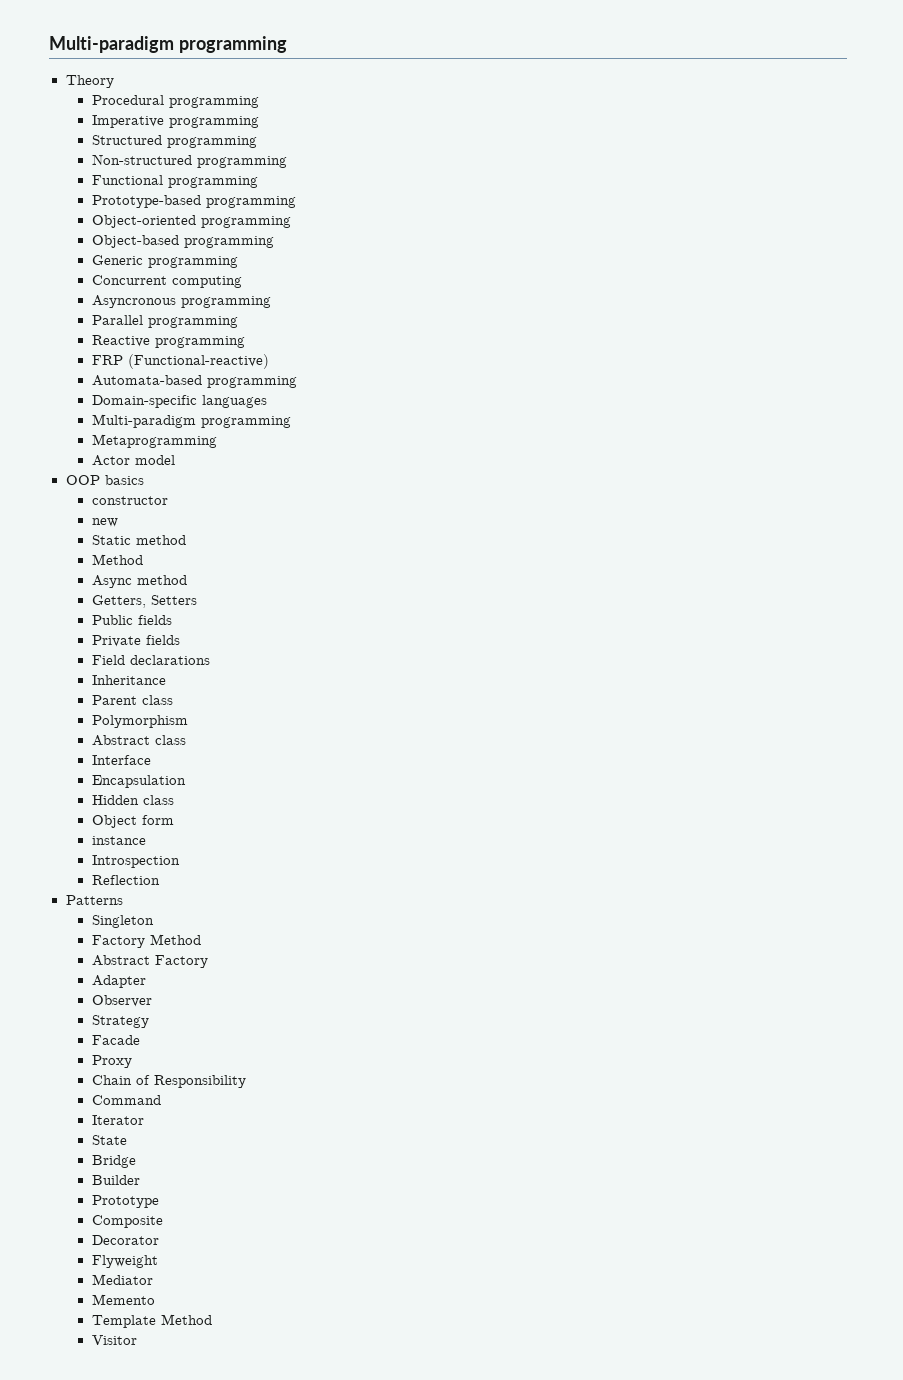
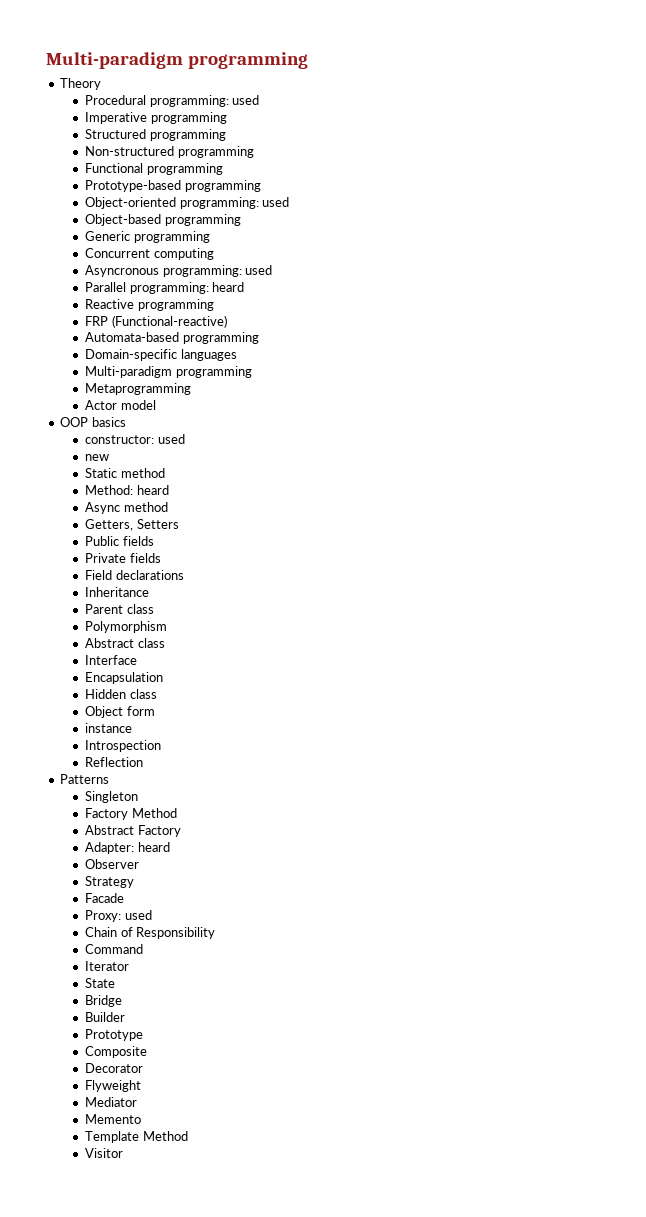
- Procedural programming
+ Procedural programming: used
- Object-oriented programming
+ Object-oriented programming: used
- Asyncronous programming
+ Asyncronous programming: used
- Parallel programming
+ Parallel programming: heard
- constructor
+ constructor: used
  Static method
- Method
+ Method: heard
- Adapter
+ Adapter: heard
- Proxy
+ Proxy: used

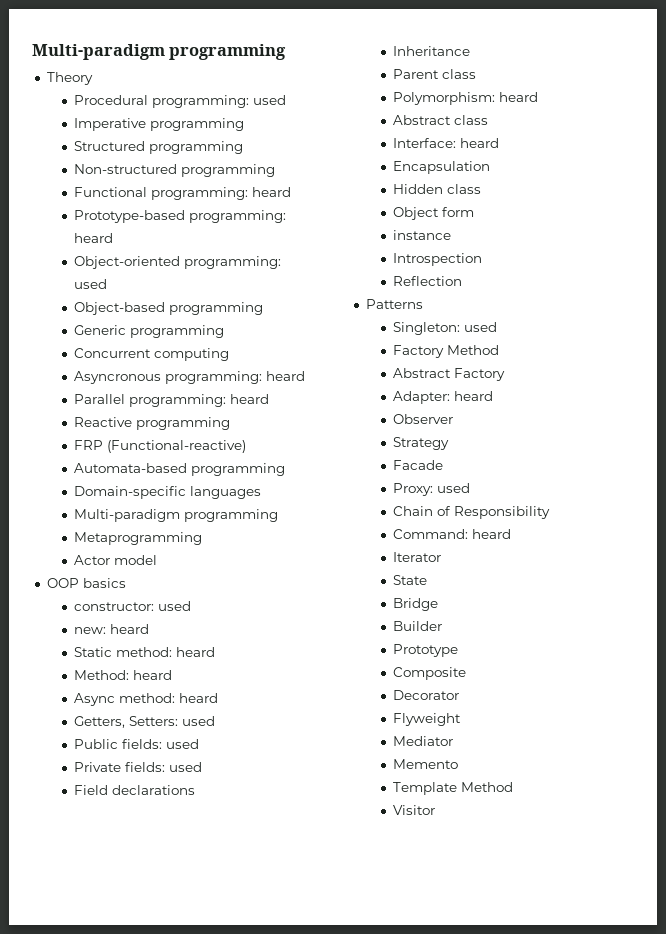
- Functional programming
+ Functional programming: heard
- Prototype-based programming
+ Prototype-based programming: heard
- Asyncronous programming: used
+ Asyncronous programming: heard
- new
+ new: heard
- Static method
+ Static method: heard
- Async method
+ Async method: heard
- Getters, Setters
+ Getters, Setters: used
- Public fields
+ Public fields: used
- Private fields
+ Private fields: used
- Polymorphism
+ Polymorphism: heard
- Interface
+ Interface: heard
- Singleton
+ Singleton: used
- Command
+ Command: heard

